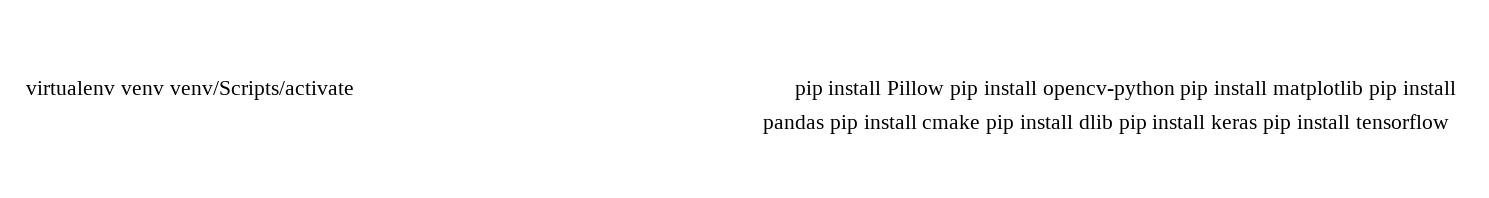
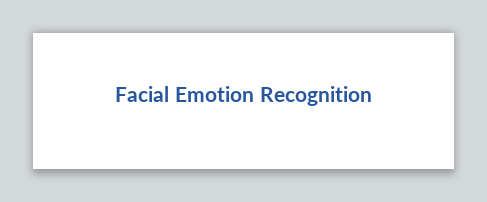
- virtualenv venv venv/Scripts/activate
- pip install Pillow pip install opencv-python pip install matplotlib pip install pandas pip install cmake pip install dlib pip install keras pip install tensorflow
+ Facial Emotion Recognition

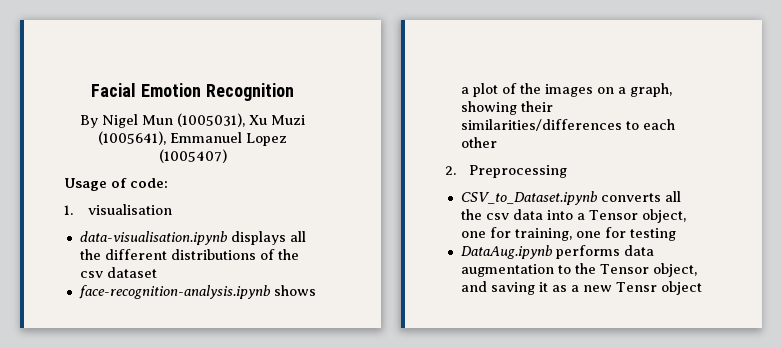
+ By Nigel Mun (1005031), Xu Muzi (1005641), Emmanuel Lopez (1005407)
+ Usage of code:
+ 1. visualisation
+ data-visualisation.ipynb displays all the different distributions of the csv dataset
+ face-recognition-analysis.ipynb shows a plot of the images on a graph, showing their similarities/differences to each other
+ 2. Preprocessing
+ CSV_to_Dataset.ipynb converts all the csv data into a Tensor object, one for training, one for testing
+ DataAug.ipynb performs data augmentation to the Tensor object, and saving it as a new Tensr object

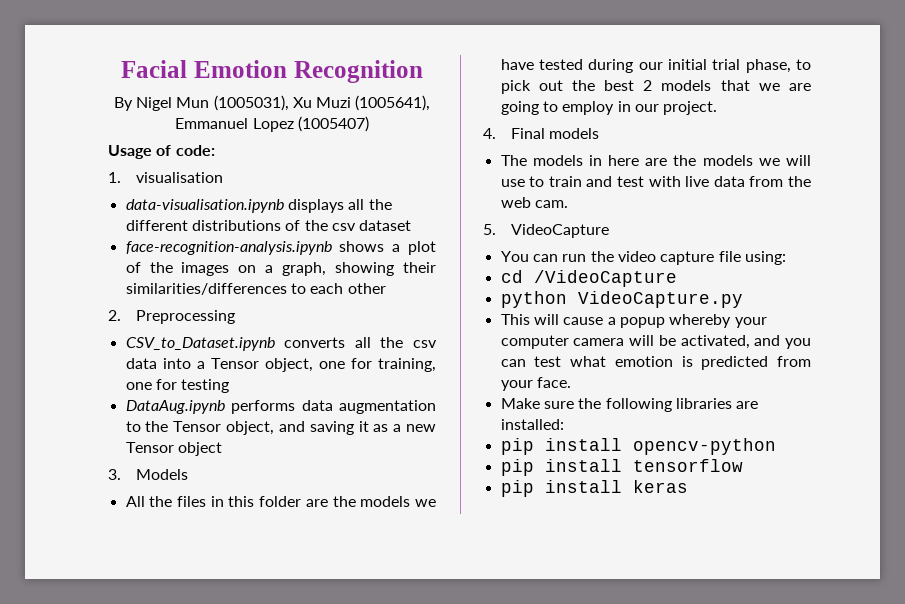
- DataAug.ipynb performs data augmentation to the Tensor object, and saving it as a new Tensr object
+ DataAug.ipynb performs data augmentation to the Tensor object, and saving it as a new Tensor object
+ 3. Models
+ All the files in this folder are the models we have tested during our initial trial phase, to pick out the best 2 models that we are going to employ in our project.
+ 4. Final models
+ The models in here are the models we will use to train and test with live data from the web cam.
+ 5. VideoCapture
+ You can run the video capture file using:
+ cd /VideoCapture
+ python VideoCapture.py
+ This will cause a popup whereby your computer camera will be activated, and you can test what emotion is predicted from your face.
+ Make sure the following libraries are installed:
+ pip install opencv-python
+ pip install tensorflow
+ pip install keras

